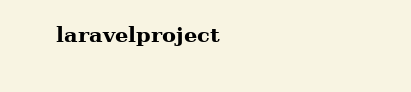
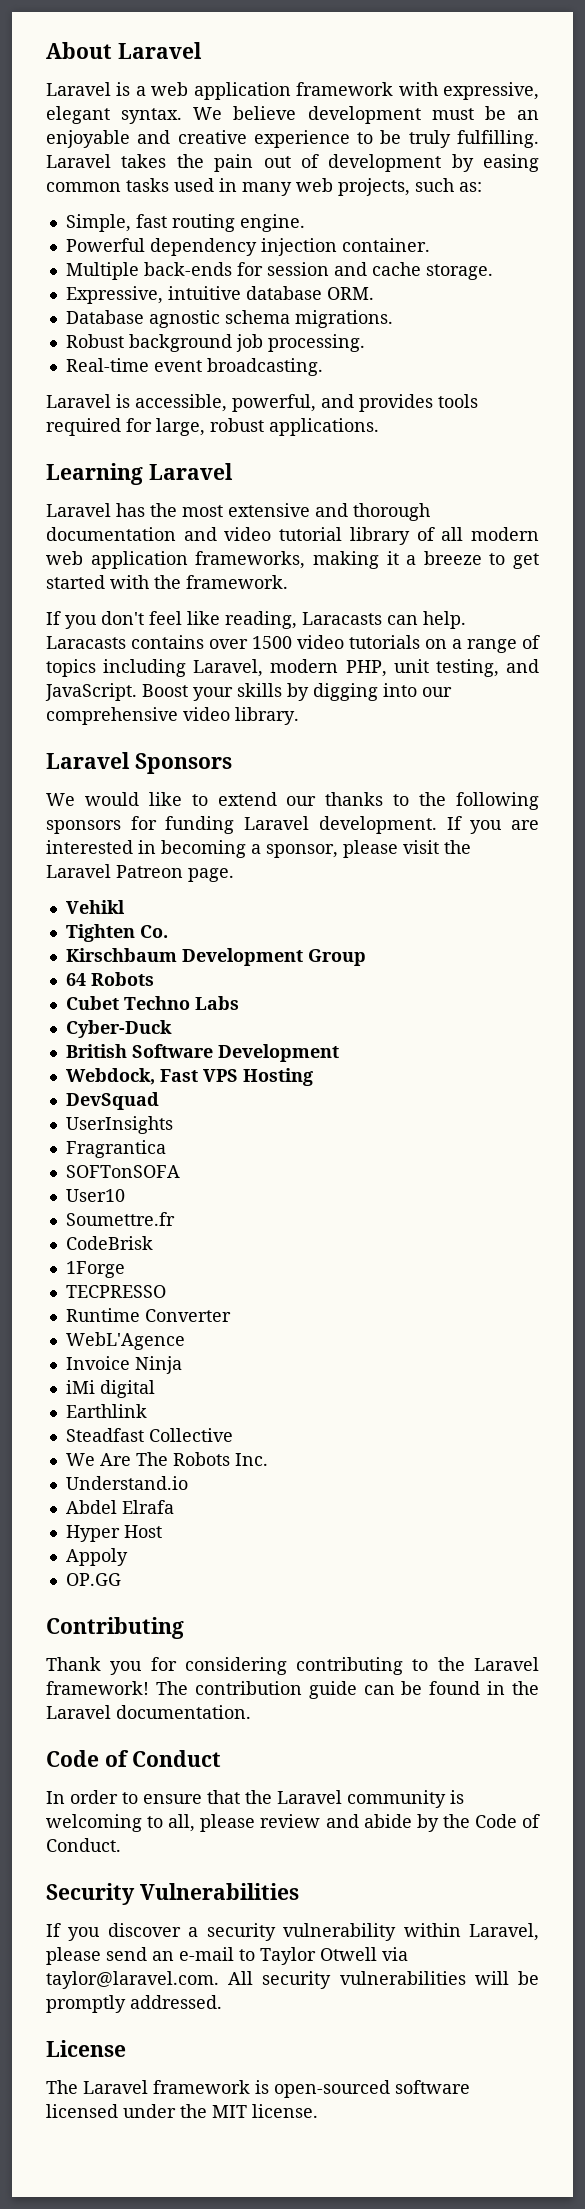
- laravelproject
+ About Laravel
+ Laravel is a web application framework with expressive, elegant syntax. We believe development must be an enjoyable and creative experience to be truly fulfilling. Laravel takes the pain out of development by easing common tasks used in many web projects, such as:
+ Simple, fast routing engine.
+ Powerful dependency injection container.
+ Multiple back-ends for session and cache storage.
+ Expressive, intuitive database ORM.
+ Database agnostic schema migrations.
+ Robust background job processing.
+ Real-time event broadcasting.
+ Laravel is accessible, powerful, and provides tools required for large, robust applications.
+ Learning Laravel
+ Laravel has the most extensive and thorough documentation and video tutorial library of all modern web application frameworks, making it a breeze to get started with the framework.
+ If you don't feel like reading, Laracasts can help. Laracasts contains over 1500 video tutorials on a range of topics including Laravel, modern PHP, unit testing, and JavaScript. Boost your skills by digging into our comprehensive video library.
+ Laravel Sponsors
+ We would like to extend our thanks to the following sponsors for funding Laravel development. If you are interested in becoming a sponsor, please visit the Laravel Patreon page.
+ Vehikl
+ Tighten Co.
+ Kirschbaum Development Group
+ 64 Robots
+ Cubet Techno Labs
+ Cyber-Duck
+ British Software Development
+ Webdock, Fast VPS Hosting
+ DevSquad
+ UserInsights
+ Fragrantica
+ SOFTonSOFA
+ User10
+ Soumettre.fr
+ CodeBrisk
+ 1Forge
+ TECPRESSO
+ Runtime Converter
+ WebL'Agence
+ Invoice Ninja
+ iMi digital
+ Earthlink
+ Steadfast Collective
+ We Are The Robots Inc.
+ Understand.io
+ Abdel Elrafa
+ Hyper Host
+ Appoly
+ OP.GG
+ Contributing
+ Thank you for considering contributing to the Laravel framework! The contribution guide can be found in the Laravel documentation.
+ Code of Conduct
+ In order to ensure that the Laravel community is welcoming to all, please review and abide by the Code of Conduct.
+ Security Vulnerabilities
+ If you discover a security vulnerability within Laravel, please send an e-mail to Taylor Otwell via taylor@laravel.com. All security vulnerabilities will be promptly addressed.
+ License
+ The Laravel framework is open-sourced software licensed under the MIT license.

